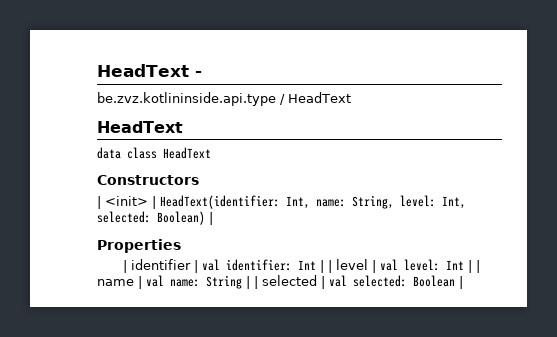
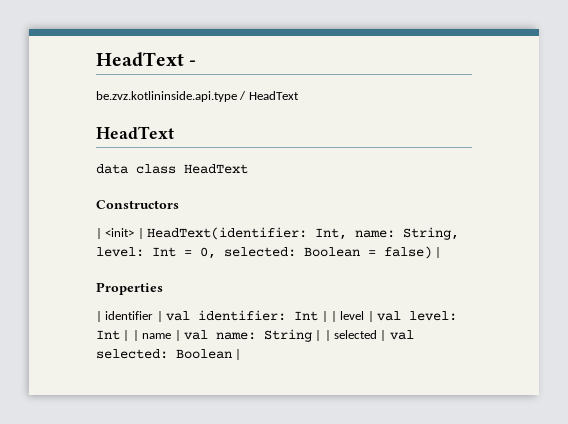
- | <init> | HeadText(identifier: Int, name: String, level: Int, selected: Boolean) |
+ | <init> | HeadText(identifier: Int, name: String, level: Int = 0, selected: Boolean = false) |

